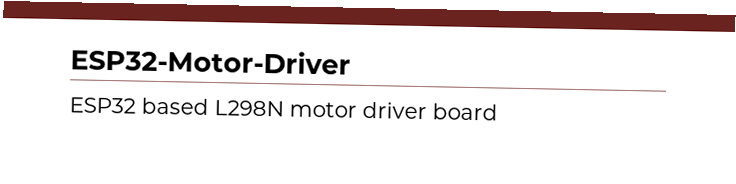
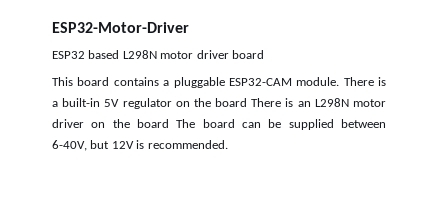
+ This board contains a pluggable ESP32-CAM module. There is a built-in 5V regulator on the board There is an L298N motor driver on the board The board can be supplied between 6-40V, but 12V is recommended.

